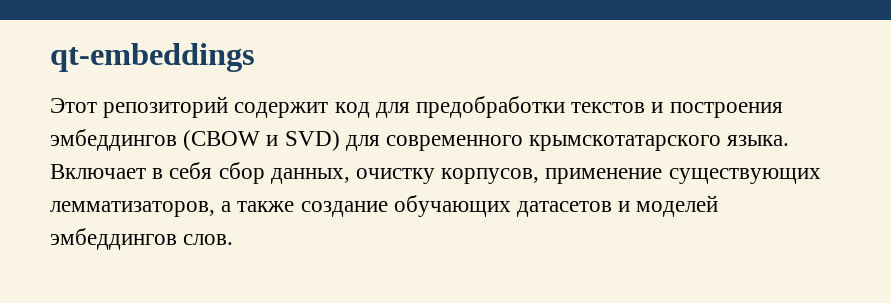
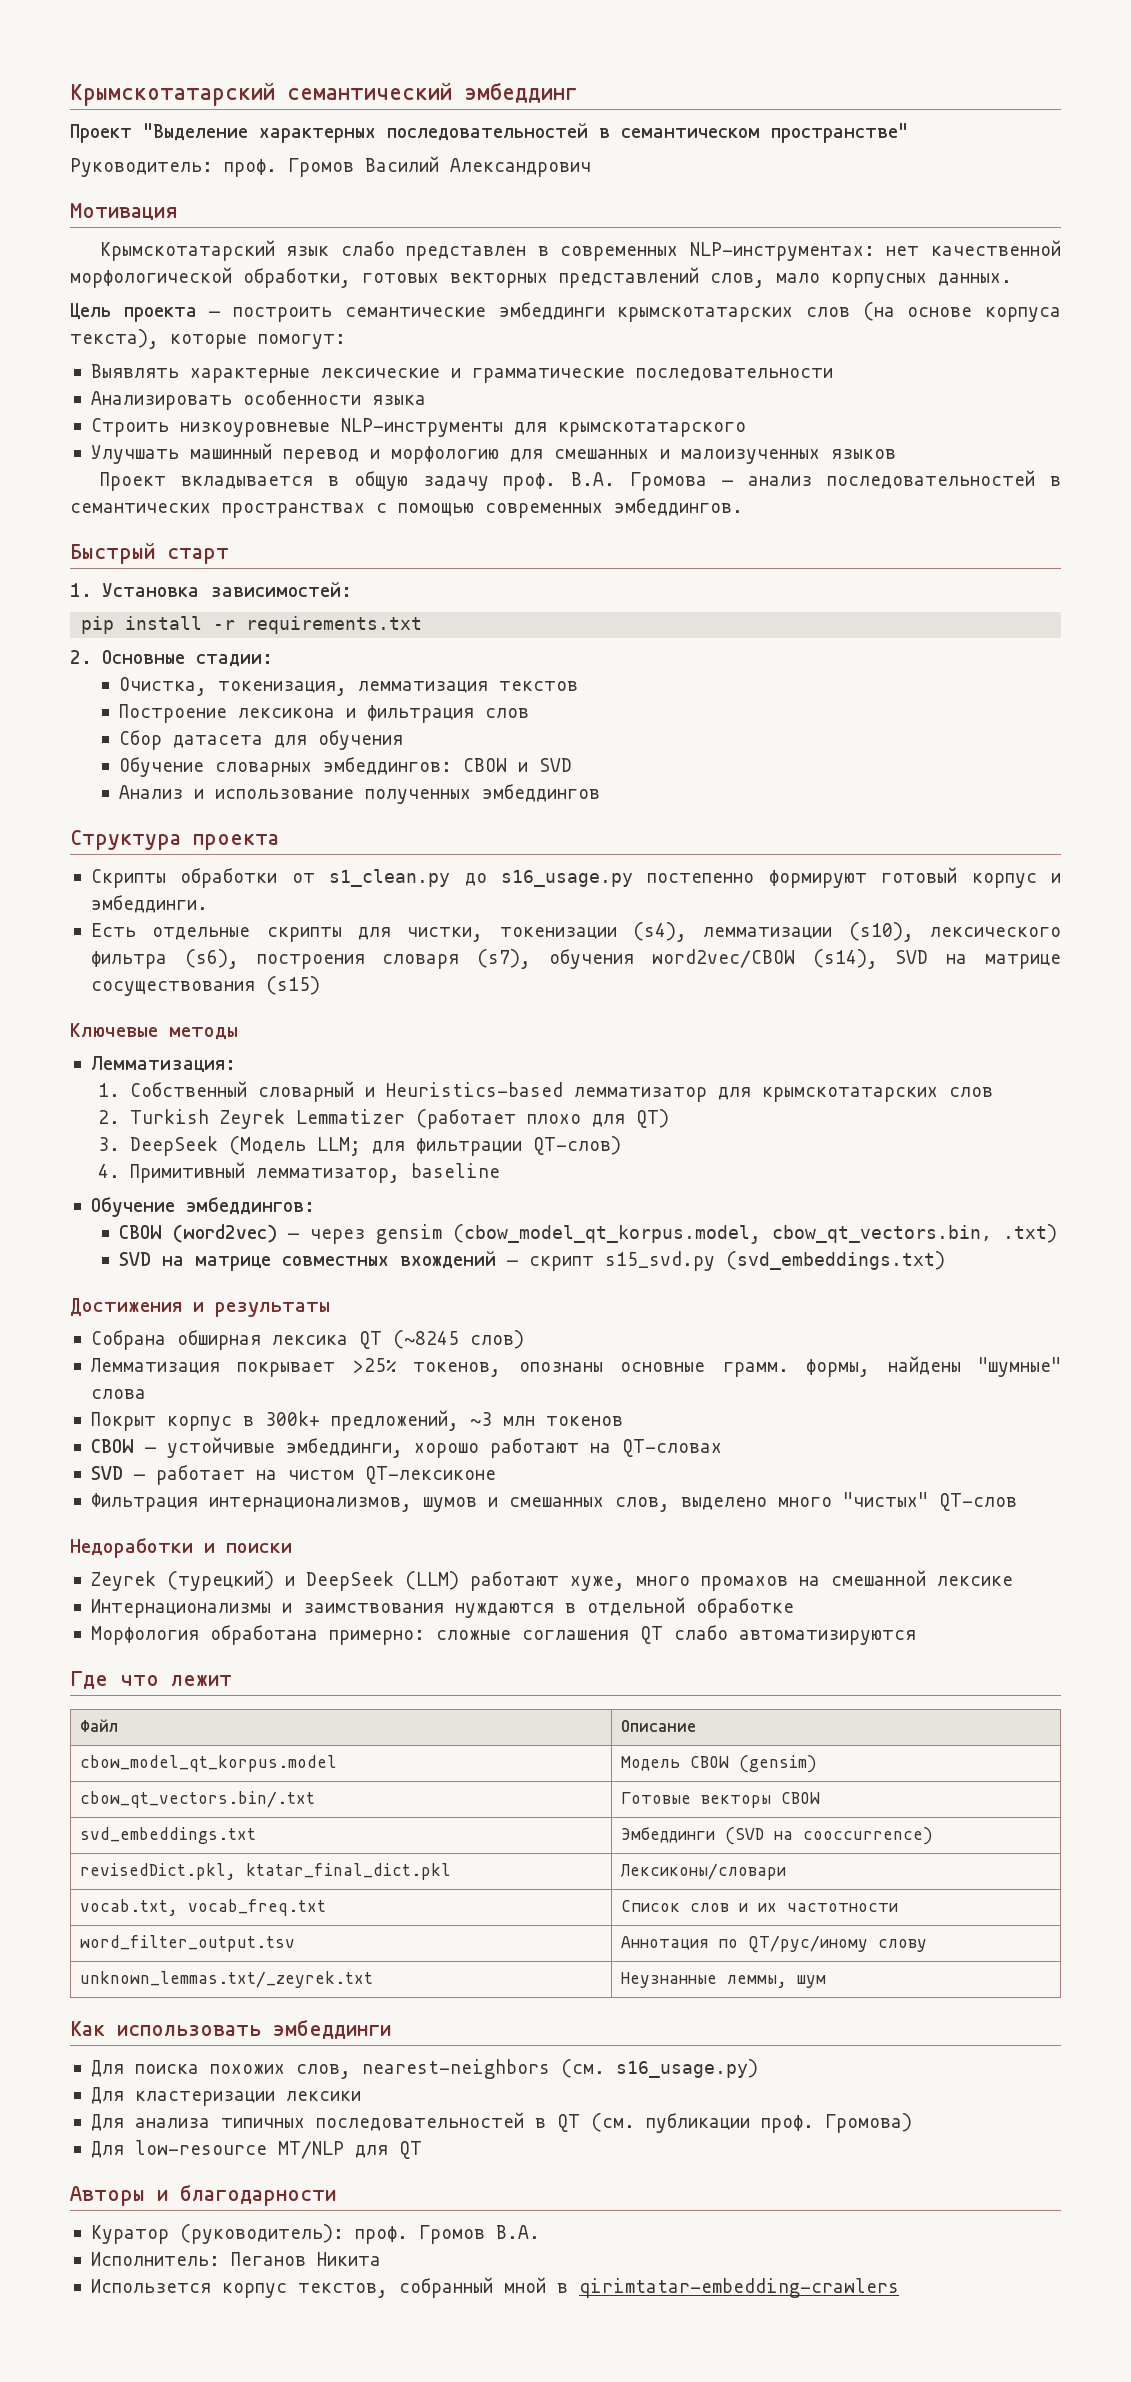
- qt-embeddings
- Этот репозиторий содержит код для предобработки текстов и построения эмбеддингов (CBOW и SVD) для современного крымскотатарского языка. Включает в себя сбор данных, очистку корпусов, применение существующих лемматизаторов, а также создание обучающих датасетов и моделей эмбеддингов слов.
+ Крымскотатарский семантический эмбеддинг
+ Проект "Выделение характерных последовательностей в семантическом пространстве"
+ Руководитель: проф. Громов Василий Александрович
+ Мотивация
+ Крымскотатарский язык слабо представлен в современных NLP-инструментах: нет качественной морфологической обработки, готовых векторных представлений слов, мало корпусных данных.
+ Цель проекта — построить семантические эмбеддинги крымскотатарских слов (на основе корпуса текста), которые помогут:
+ Выявлять характерные лексические и грамматические последовательности
+ Анализировать особенности языка
+ Строить низкоуровневые NLP-инструменты для крымскотатарского
+ Улучшать машинный перевод и морфологию для смешанных и малоизученных языков
+ Проект вкладывается в общую задачу проф. В.А. Громова — анализ последовательностей в семантических пространствах с помощью современных эмбеддингов.
+ Быстрый старт
+ 1. Установка зависимостей:
+ pip install -r requirements.txt
+ 2. Основные стадии:
+ Очистка, токенизация, лемматизация текстов
+ Построение лексикона и фильтрация слов
+ Сбор датасета для обучения
+ Обучение словарных эмбеддингов: CBOW и SVD
+ Анализ и использование полученных эмбеддингов
+ Структура проекта
+ Скрипты обработки от s1_clean.py до s16_usage.py постепенно формируют готовый корпус и эмбеддинги.
+ Есть отдельные скрипты для чистки, токенизации (s4), лемматизации (s10), лексического фильтра (s6), построения словаря (s7), обучения word2vec/CBOW (s14), SVD на матрице сосуществования (s15)
+ Ключевые методы
+ Лемматизация:
+ 1. Собственный словарный и Heuristics-based лемматизатор для крымскотатарских слов
+ 2. Turkish Zeyrek Lemmatizer (работает плохо для QT)
+ 3. DeepSeek (Модель LLM; для фильтрации QT-слов)
+ 4. Примитивный лемматизатор, baseline
+ Обучение эмбеддингов:
+ CBOW (word2vec) — через gensim (cbow_model_qt_korpus.model, cbow_qt_vectors.bin, .txt)
+ SVD на матрице совместных вхождений — скрипт s15_svd.py (svd_embeddings.txt)
+ Достижения и результаты
+ Собрана обширная лексика QT (~8245 слов)
+ Лемматизация покрывает >25% токенов, опознаны основные грамм. формы, найдены "шумные" слова
+ Покрыт корпус в 300k+ предложений, ~3 млн токенов
+ CBOW — устойчивые эмбеддинги, хорошо работают на QT-словаx
+ SVD — работает на чистом QT-лексиконе
+ Фильтрация интернационализмов, шумов и смешанных слов, выделено много "чистых" QT-слов
+ Недоработки и поиски
+ Zeyrek (турецкий) и DeepSeek (LLM) работают хуже, много промахов на смешанной лексике
+ Интернационализмы и заимствования нуждаются в отдельной обработке
+ Морфология обработана примерно: сложные соглашения QT слабо автоматизируются
+ Где что лежит
+ Файл | Описание
+ cbow_model_qt_korpus.model | Модель CBOW (gensim)
+ cbow_qt_vectors.bin/.txt | Готовые векторы CBOW
+ svd_embeddings.txt | Эмбеддинги (SVD на cooccurrence)
+ revisedDict.pkl, ktatar_final_dict.pkl | Лексиконы/словари
+ vocab.txt, vocab_freq.txt | Список слов и их частотности
+ word_filter_output.tsv | Аннотация по QT/рус/иному слову
+ unknown_lemmas.txt/_zeyrek.txt | Неузнанные леммы, шум
+ Как использовать эмбеддинги
+ Для поиска похожих слов, nearest-neighbors (см. s16_usage.py)
+ Для кластеризации лексики
+ Для анализа типичных последовательностей в QT (см. публикации проф. Громова)
+ Для low-resource MT/NLP для QT
+ Авторы и благодарности
+ Куратор (руководитель): проф. Громов В.А.
+ Исполнитель: Пеганов Никита
+ Использется корпус текстов, собранный мной в qirimtatar-embedding-crawlers

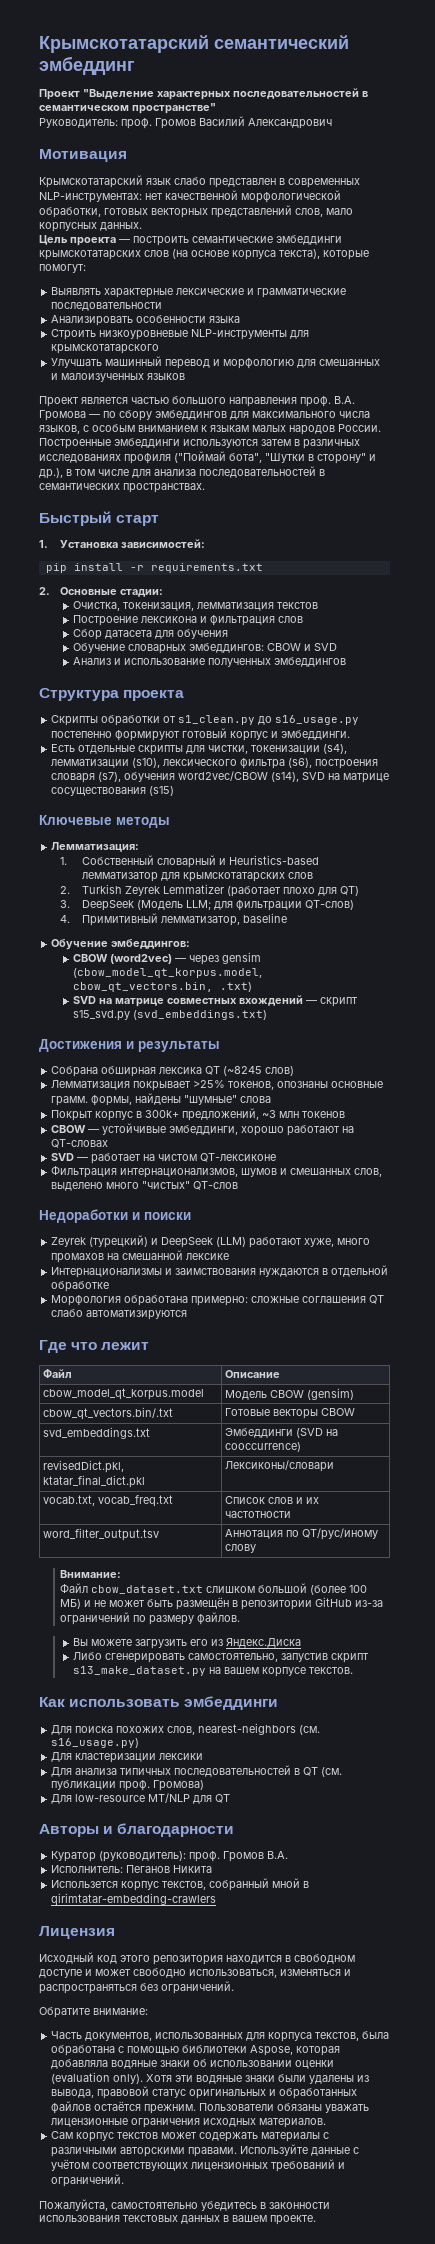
- Проект вкладывается в общую задачу проф. В.А. Громова — анализ последовательностей в семантических пространствах с помощью современных эмбеддингов.
+ Проект является частью большого направления проф. В.А. Громова — по сбору эмбеддингов для максимального числа языков, с особым вниманием к языкам малых народов России. Построенные эмбеддинги используются затем в различных исследованиях профиля ("Поймай бота", "Шутки в сторону" и др.), в том числе для анализа последовательностей в семантических пространствах.
- unknown_lemmas.txt/_zeyrek.txt | Неузнанные леммы, шум
+ Внимание:
+ Файл cbow_dataset.txt слишком большой (более 100 МБ) и не может быть размещён в репозитории GitHub из-за ограничений по размеру файлов.
+ Вы можете загрузить его из Яндекс.Диска
+ Либо сгенерировать самостоятельно, запустив скрипт s13_make_dataset.py на вашем корпусе текстов.
+ Лицензия
+ Исходный код этого репозитория находится в свободном доступе и может свободно использоваться, изменяться и распространяться без ограничений.
+ Обратите внимание:
+ Часть документов, использованных для корпуса текстов, была обработана с помощью библиотеки Aspose, которая добавляла водяные знаки об использовании оценки (evaluation only). Хотя эти водяные знаки были удалены из вывода, правовой статус оригинальных и обработанных файлов остаётся прежним. Пользователи обязаны уважать лицензионные ограничения исходных материалов.
+ Сам корпус текстов может содержать материалы с различными авторскими правами. Используйте данные с учётом соответствующих лицензионных требований и ограничений.
+ Пожалуйста, самостоятельно убедитесь в законности использования текстовых данных в вашем проекте.

